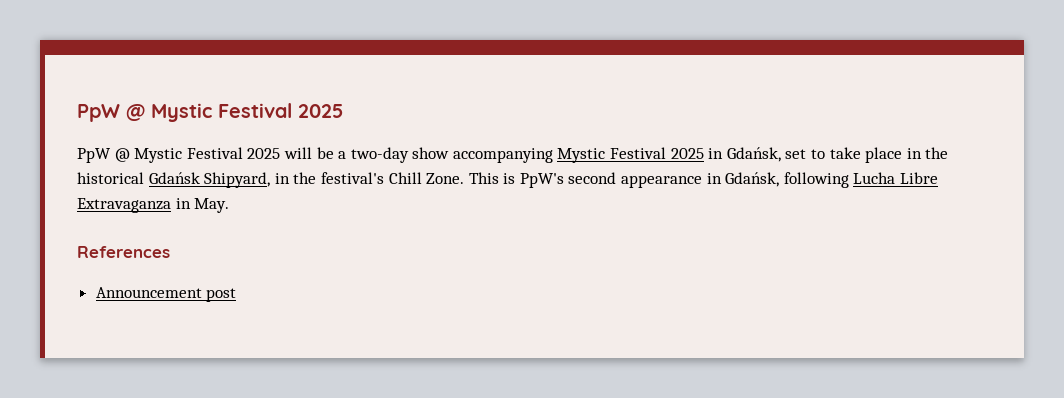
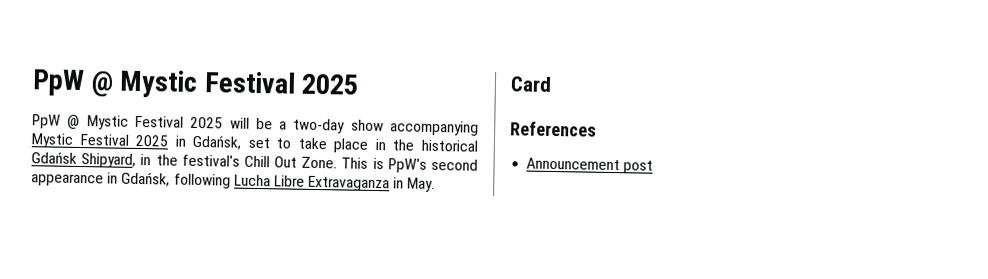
- PpW @ Mystic Festival 2025 will be a two-day show accompanying Mystic Festival 2025 in Gdańsk, set to take place in the historical Gdańsk Shipyard, in the festival's Chill Zone.
+ PpW @ Mystic Festival 2025 will be a two-day show accompanying Mystic Festival 2025 in Gdańsk, set to take place in the historical Gdańsk Shipyard, in the festival's Chill Out Zone.
+ Card

